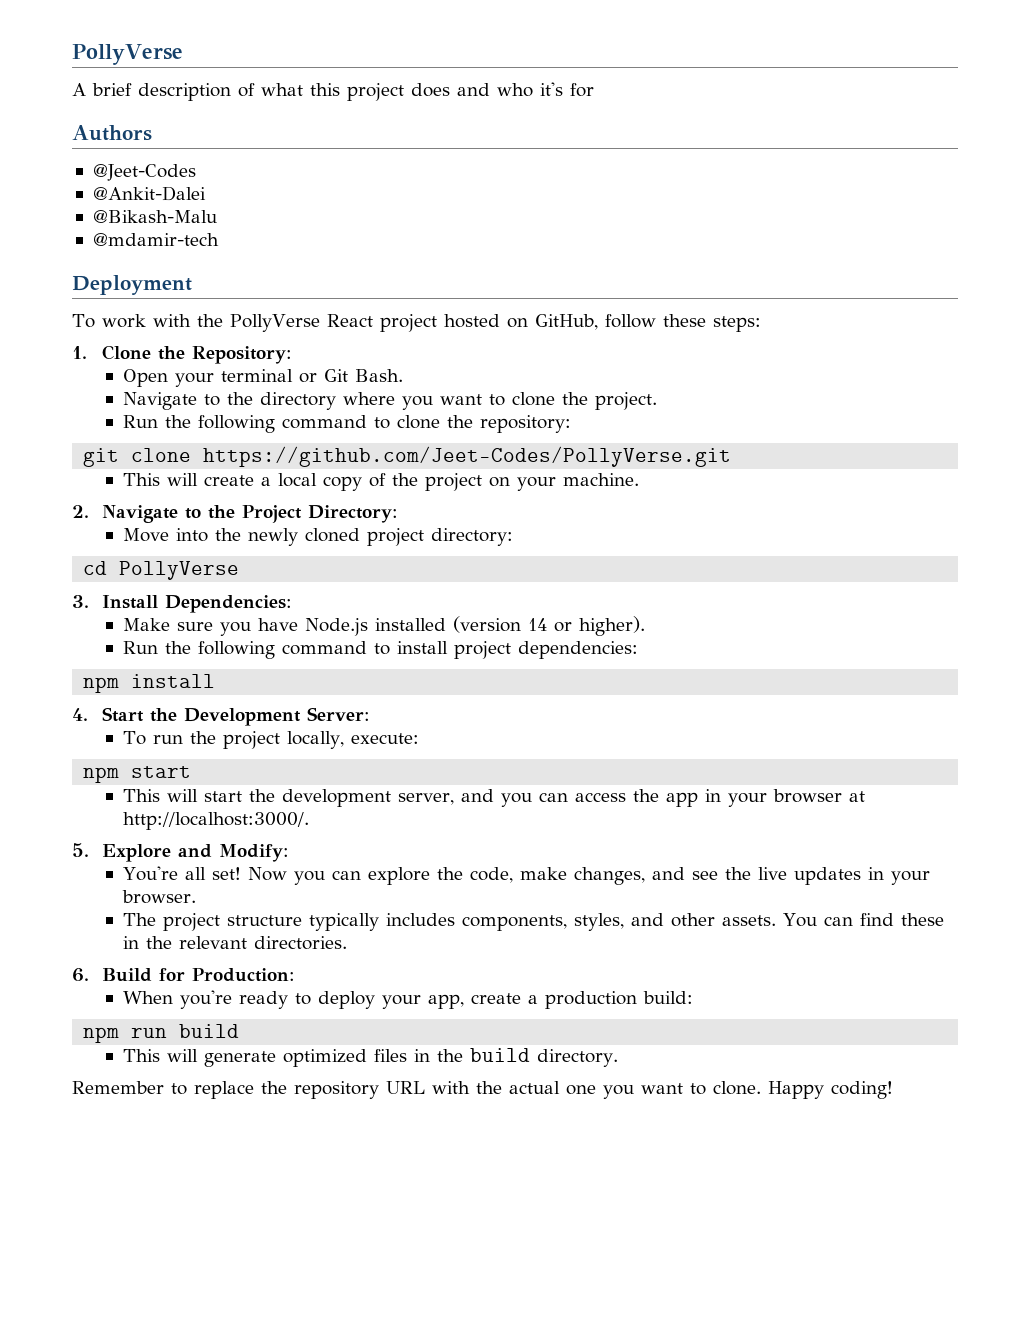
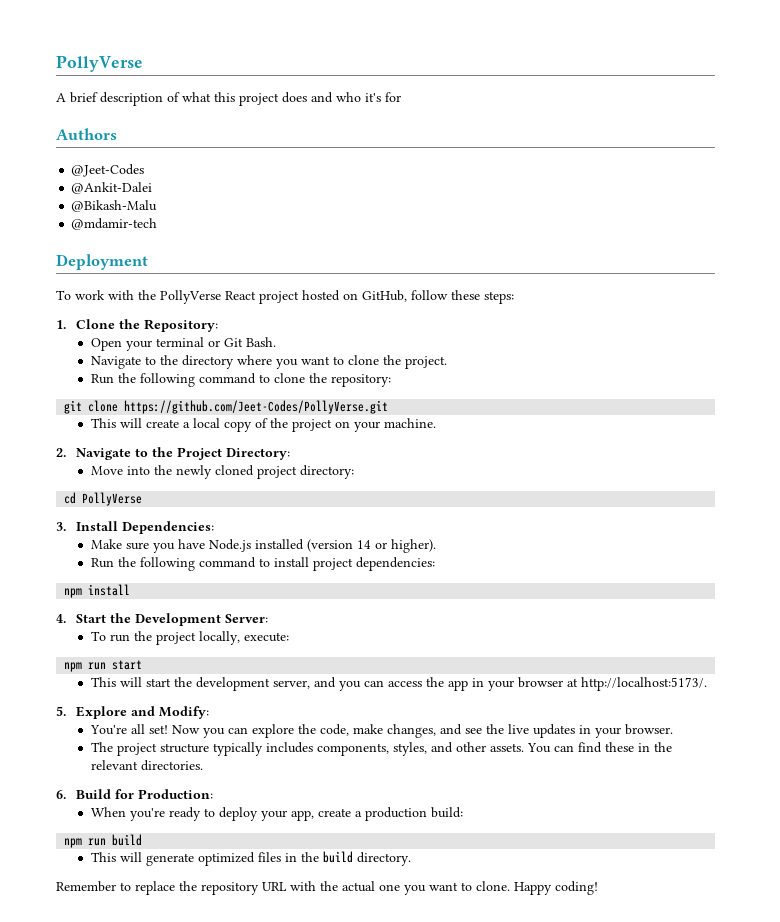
- npm start
+ npm run start
- This will start the development server, and you can access the app in your browser at http://localhost:3000/.
+ This will start the development server, and you can access the app in your browser at http://localhost:5173/.

